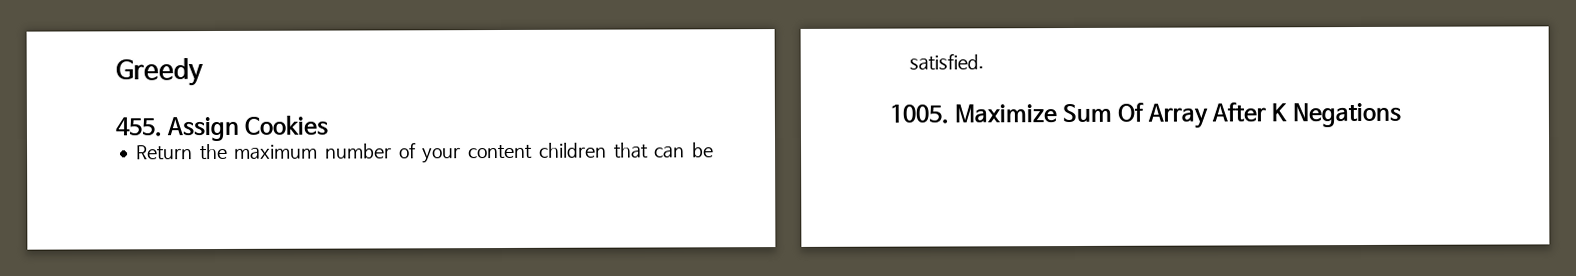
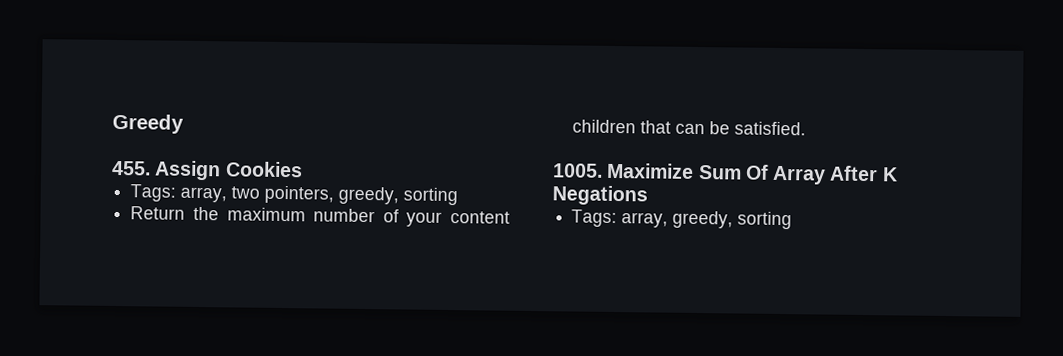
+ Tags: array, two pointers, greedy, sorting
+ Tags: array, greedy, sorting

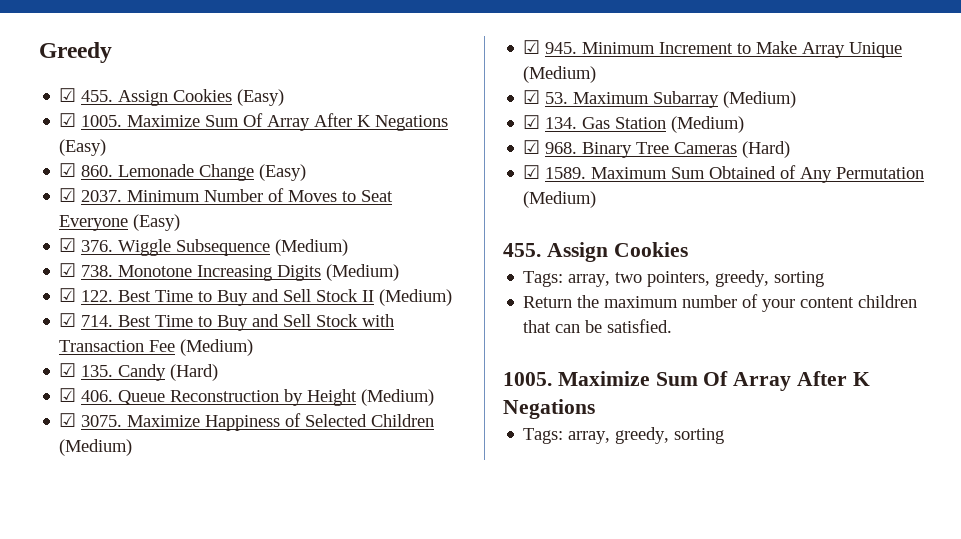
+ ☑ 455. Assign Cookies (Easy)
+ ☑ 1005. Maximize Sum Of Array After K Negations (Easy)
+ ☑ 860. Lemonade Change (Easy)
+ ☑ 2037. Minimum Number of Moves to Seat Everyone (Easy)
+ ☑ 376. Wiggle Subsequence (Medium)
+ ☑ 738. Monotone Increasing Digits (Medium)
+ ☑ 122. Best Time to Buy and Sell Stock II (Medium)
+ ☑ 714. Best Time to Buy and Sell Stock with Transaction Fee (Medium)
+ ☑ 135. Candy (Hard)
+ ☑ 406. Queue Reconstruction by Height (Medium)
+ ☑ 3075. Maximize Happiness of Selected Children (Medium)
+ ☑ 945. Minimum Increment to Make Array Unique (Medium)
+ ☑ 53. Maximum Subarray (Medium)
+ ☑ 134. Gas Station (Medium)
+ ☑ 968. Binary Tree Cameras (Hard)
+ ☑ 1589. Maximum Sum Obtained of Any Permutation (Medium)

